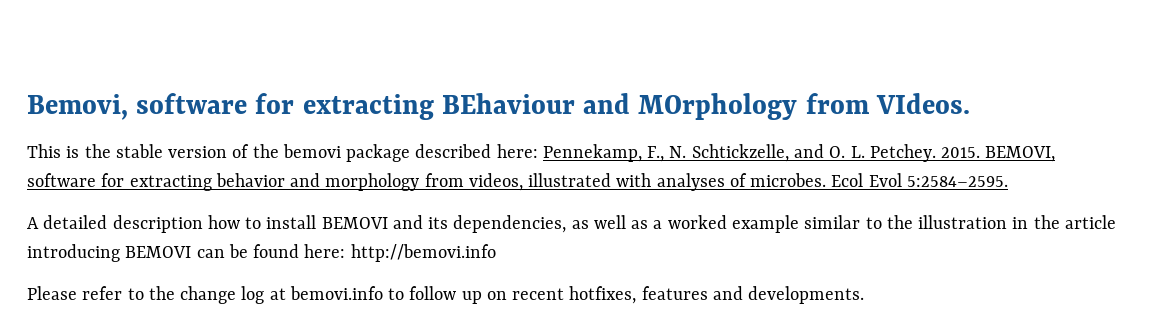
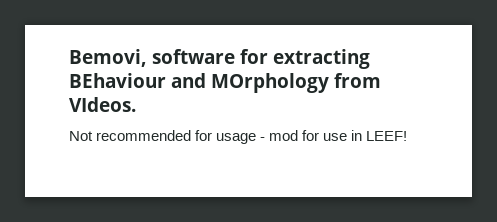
- This is the stable version of the bemovi package described here: Pennekamp, F., N. Schtickzelle, and O. L. Petchey. 2015. BEMOVI, software for extracting behavior and morphology from videos, illustrated with analyses of microbes. Ecol Evol 5:2584–2595.
- A detailed description how to install BEMOVI and its dependencies, as well as a worked example similar to the illustration in the article introducing BEMOVI can be found here: http://bemovi.info
- Please refer to the change log at bemovi.info to follow up on recent hotfixes, features and developments.
+ Not recommended for usage - mod for use in LEEF!

